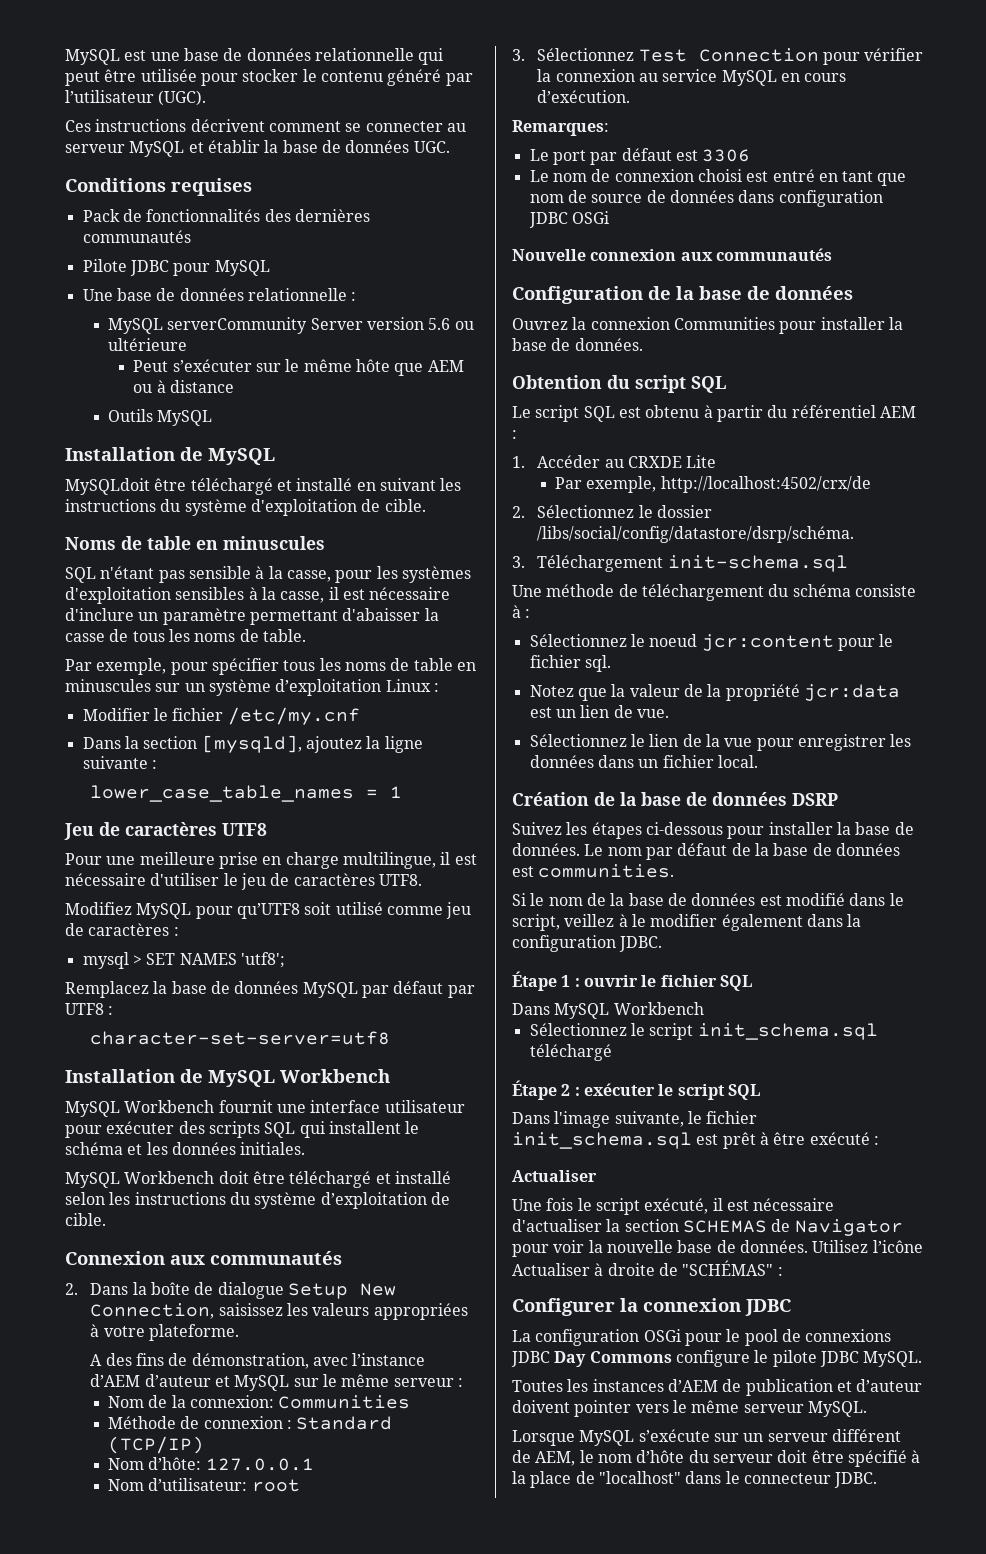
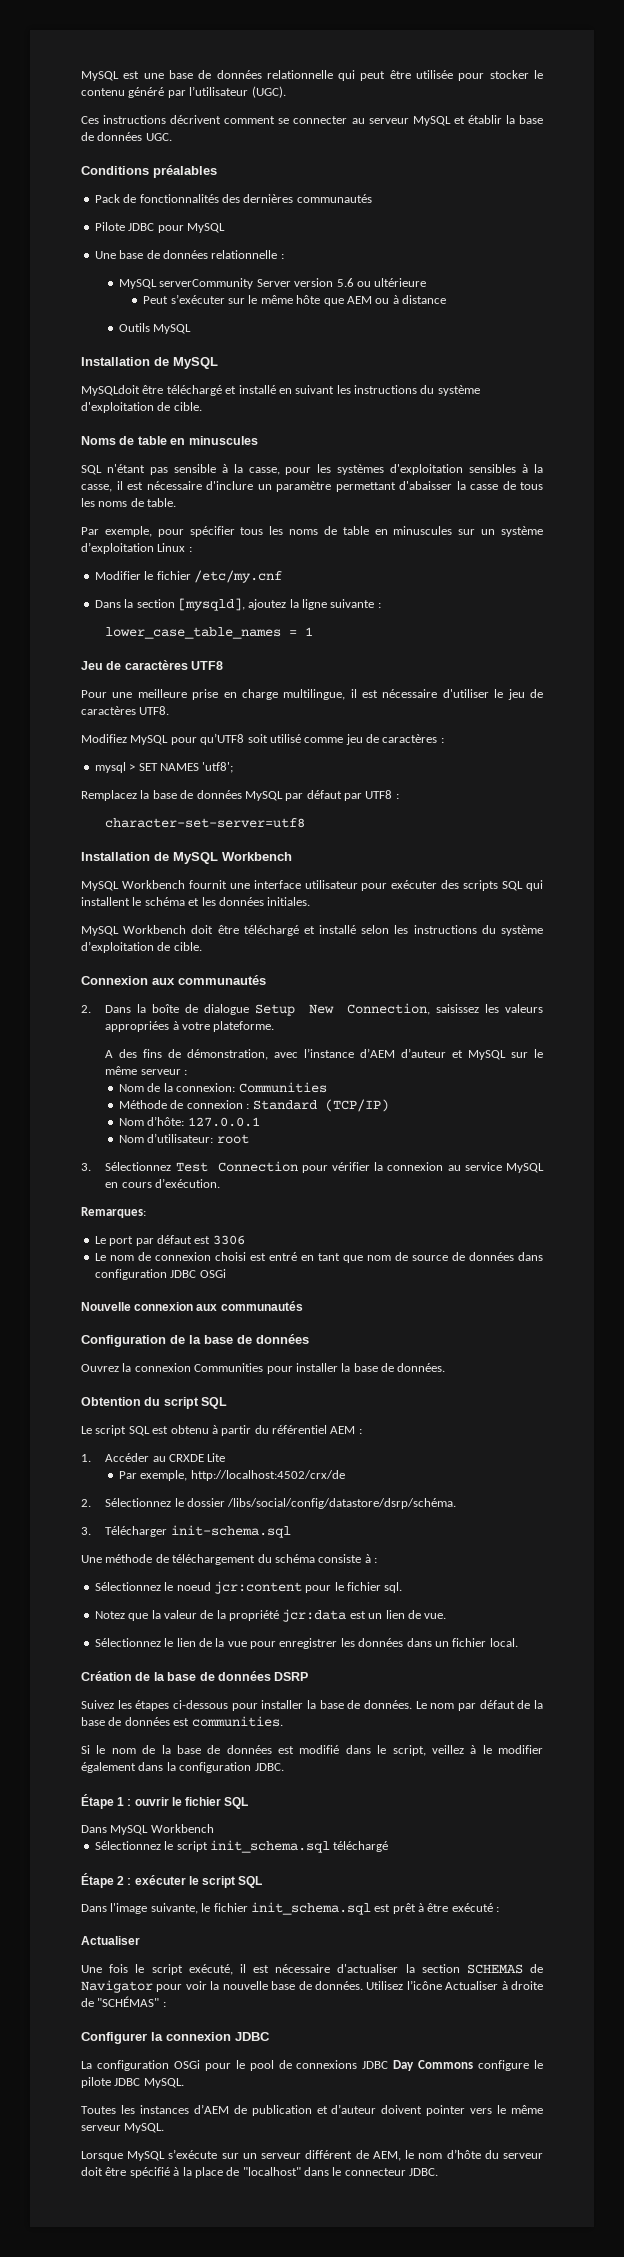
- Conditions requises
+ Conditions préalables
- 3. Téléchargement init-schema.sql
+ 3. Télécharger init-schema.sql

